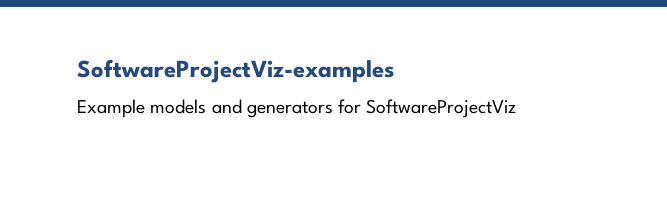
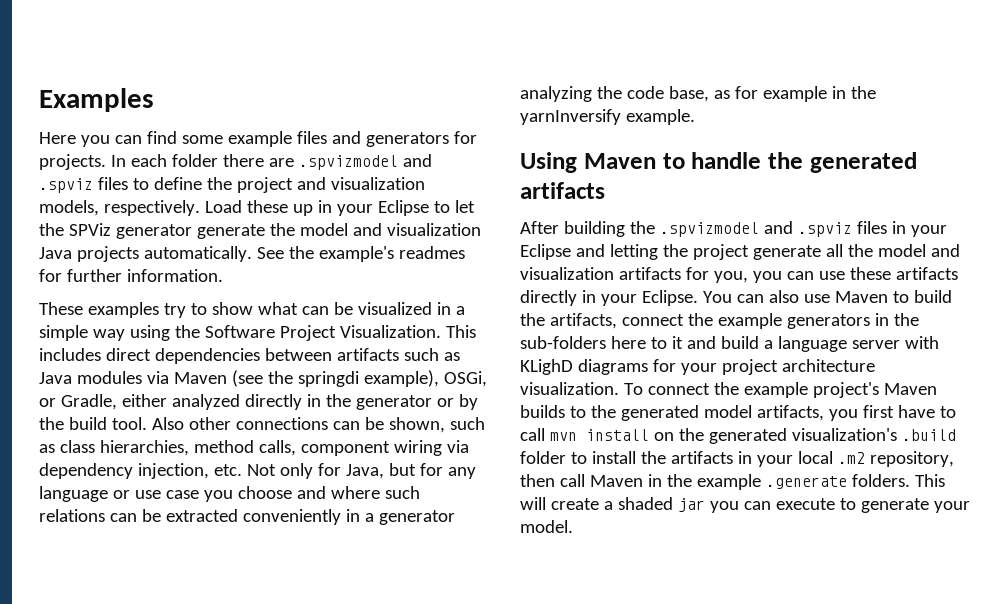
- SoftwareProjectViz-examples
- Example models and generators for SoftwareProjectViz
+ Examples
+ Here you can find some example files and generators for projects. In each folder there are .spvizmodel and .spviz files to define the project and visualization models, respectively. Load these up in your Eclipse to let the SPViz generator generate the model and visualization Java projects automatically. See the example's readmes for further information.
+ These examples try to show what can be visualized in a simple way using the Software Project Visualization. This includes direct dependencies between artifacts such as Java modules via Maven (see the springdi example), OSGi, or Gradle, either analyzed directly in the generator or by the build tool. Also other connections can be shown, such as class hierarchies, method calls, component wiring via dependency injection, etc. Not only for Java, but for any language or use case you choose and where such relations can be extracted conveniently in a generator analyzing the code base, as for example in the yarnInversify example.
+ Using Maven to handle the generated artifacts
+ After building the .spvizmodel and .spviz files in your Eclipse and letting the project generate all the model and visualization artifacts for you, you can use these artifacts directly in your Eclipse. You can also use Maven to build the artifacts, connect the example generators in the sub-folders here to it and build a language server with KLighD diagrams for your project architecture visualization. To connect the example project's Maven builds to the generated model artifacts, you first have to call mvn install on the generated visualization's .build folder to install the artifacts in your local .m2 repository, then call Maven in the example .generate folders. This will create a shaded jar you can execute to generate your model.

